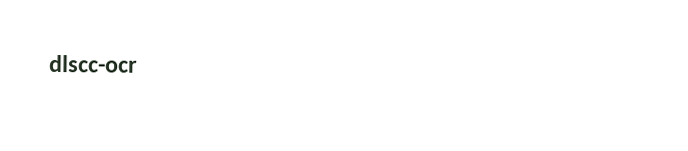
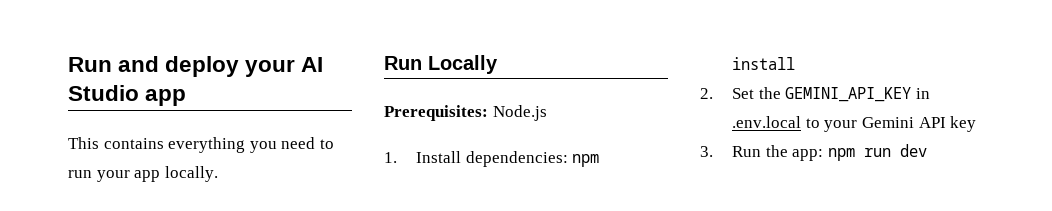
- dlscc-ocr
+ Run and deploy your AI Studio app
+ This contains everything you need to run your app locally.
+ Run Locally
+ Prerequisites: Node.js
+ 1. Install dependencies: npm install
+ 2. Set the GEMINI_API_KEY in .env.local to your Gemini API key
+ 3. Run the app: npm run dev

